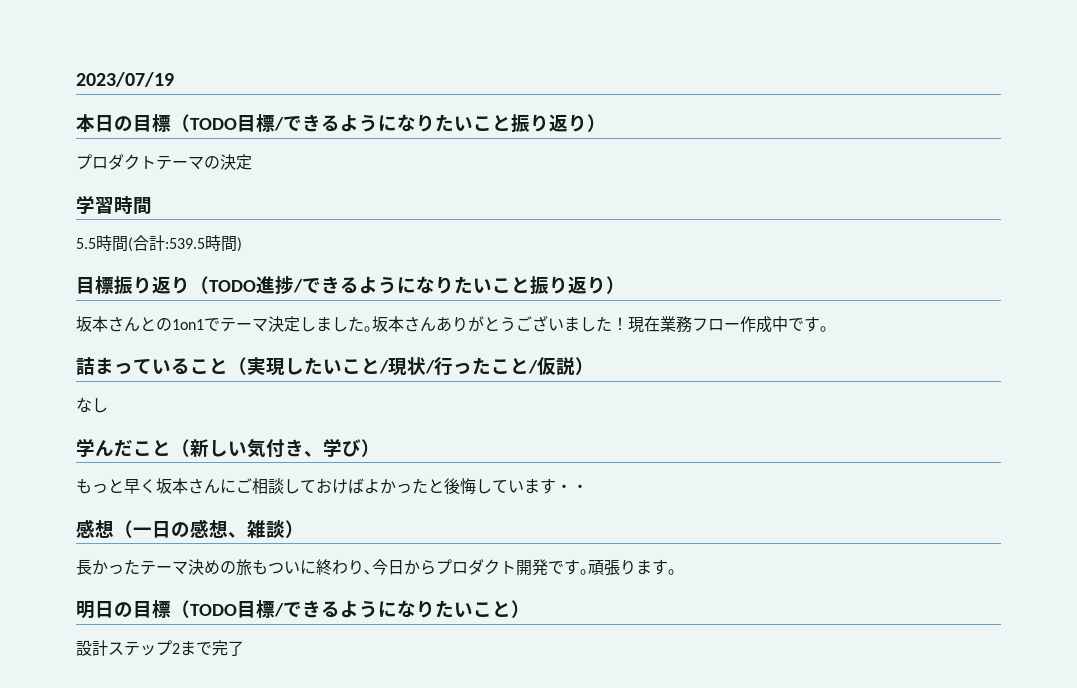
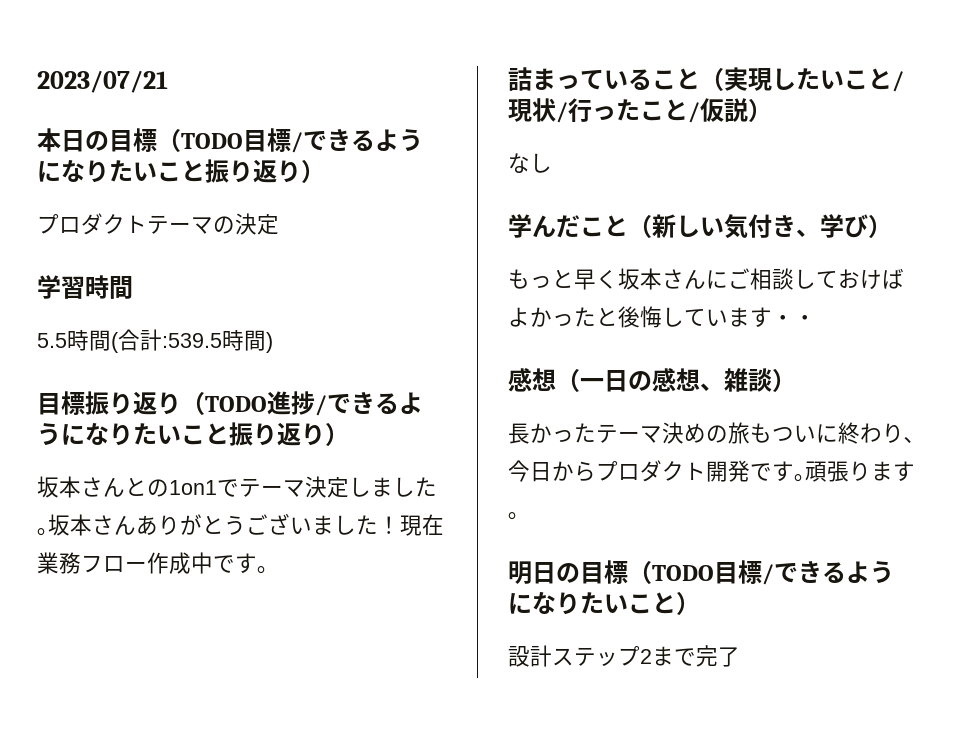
- 2023/07/19
+ 2023/07/21

